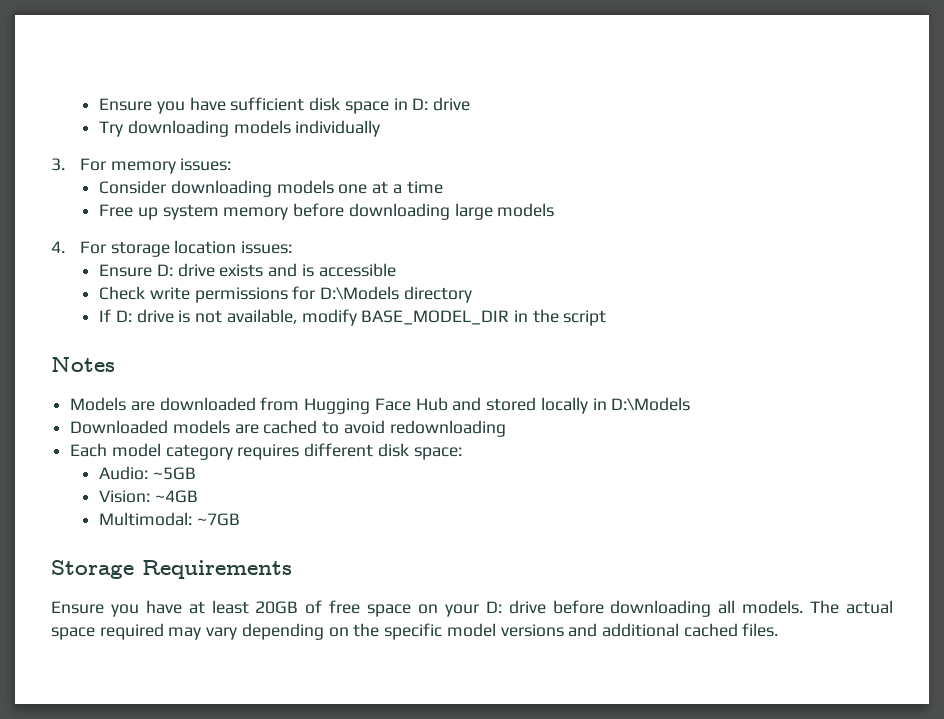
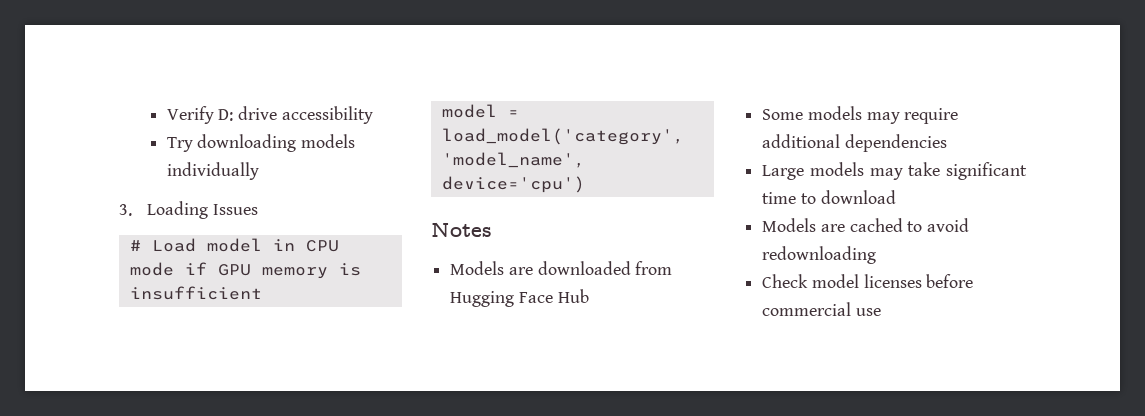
- Ensure you have sufficient disk space in D: drive
+ Verify D: drive accessibility
- 3. For memory issues:
- Consider downloading models one at a time
- Free up system memory before downloading large models
- 4. For storage location issues:
- Ensure D: drive exists and is accessible
- Check write permissions for D:\Models directory
- If D: drive is not available, modify BASE_MODEL_DIR in the script
+ 3. Loading Issues
+ # Load model in CPU mode if GPU memory is insufficient
+ model = load_model('category', 'model_name', device='cpu')
- Models are downloaded from Hugging Face Hub and stored locally in D:\Models
- Downloaded models are cached to avoid redownloading
+ Models are downloaded from Hugging Face Hub
+ Some models may require additional dependencies
+ Large models may take significant time to download
+ Models are cached to avoid redownloading
- Each model category requires different disk space:
- Audio: ~5GB
- Vision: ~4GB
- Multimodal: ~7GB
- Storage Requirements
- Ensure you have at least 20GB of free space on your D: drive before downloading all models. The actual space required may vary depending on the specific model versions and additional cached files.
+ Check model licenses before commercial use

